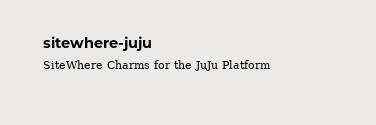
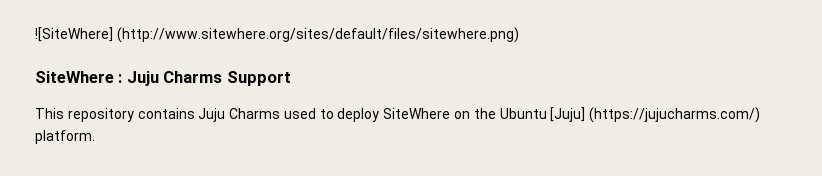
- sitewhere-juju
- SiteWhere Charms for the JuJu Platform
+ ![SiteWhere] (http://www.sitewhere.org/sites/default/files/sitewhere.png)
+ SiteWhere : Juju Charms Support
+ This repository contains Juju Charms used to deploy SiteWhere on the Ubuntu [Juju] (https://jujucharms.com/) platform.

